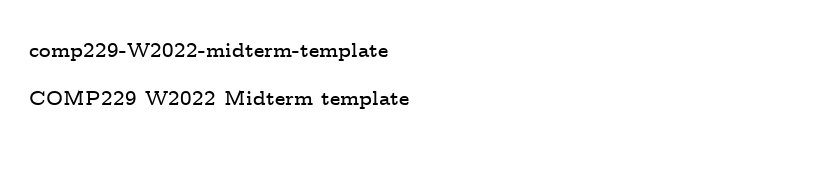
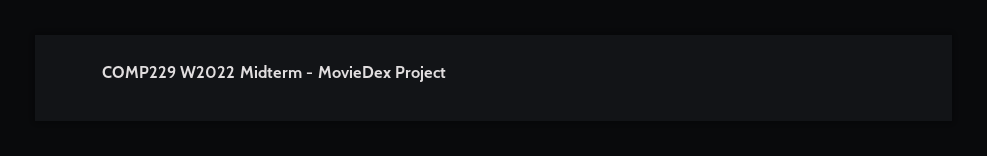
- comp229-W2022-midterm-template
- COMP229 W2022 Midterm template
+ COMP229 W2022 Midterm - MovieDex Project

